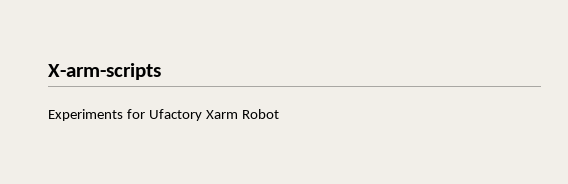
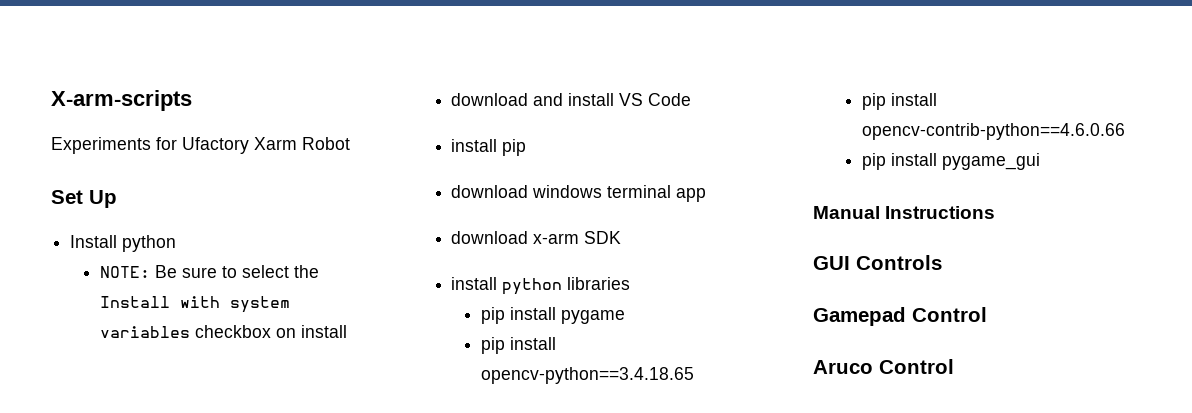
+ Set Up
+ Install python
+ NOTE: Be sure to select the Install with system variables checkbox on install
+ download and install VS Code
+ install pip
+ download windows terminal app
+ download x-arm SDK
+ install python libraries
+ pip install pygame
+ pip install opencv-python==3.4.18.65
+ pip install opencv-contrib-python==4.6.0.66
+ pip install pygame_gui
+ Manual Instructions
+ GUI Controls
+ Gamepad Control
+ Aruco Control

